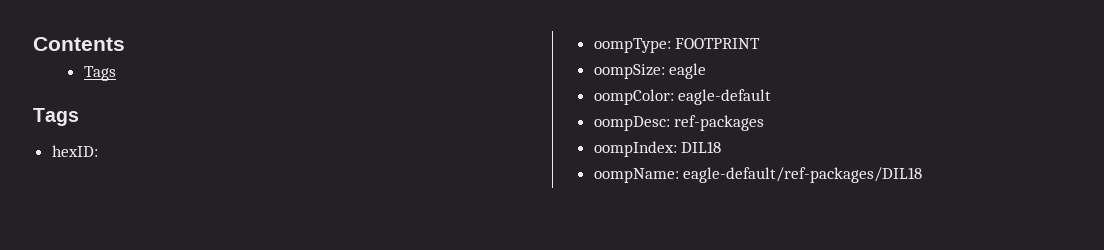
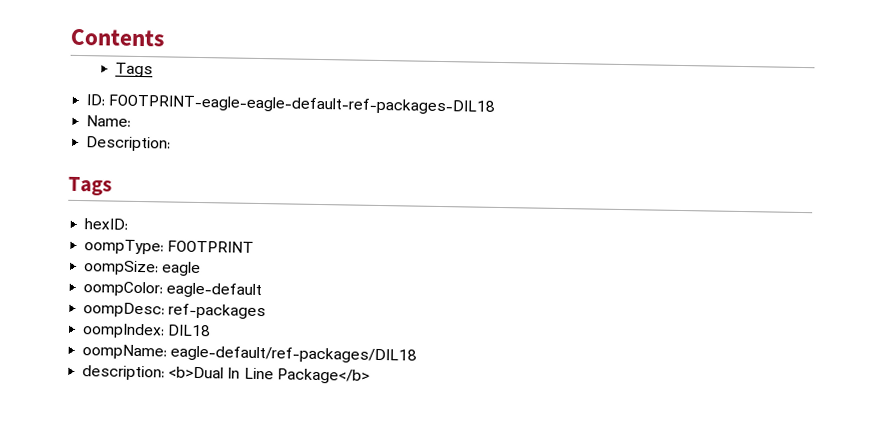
+ ID: FOOTPRINT-eagle-eagle-default-ref-packages-DIL18
+ Name:
+ Description:
+ description: <b>Dual In Line Package</b>

